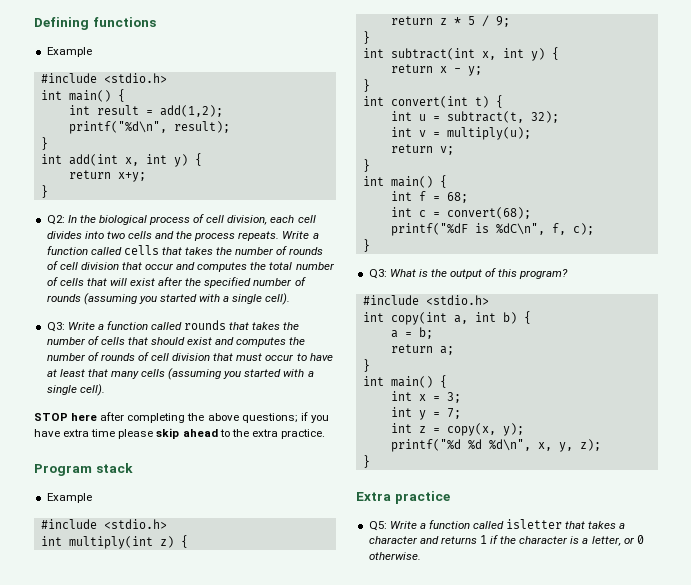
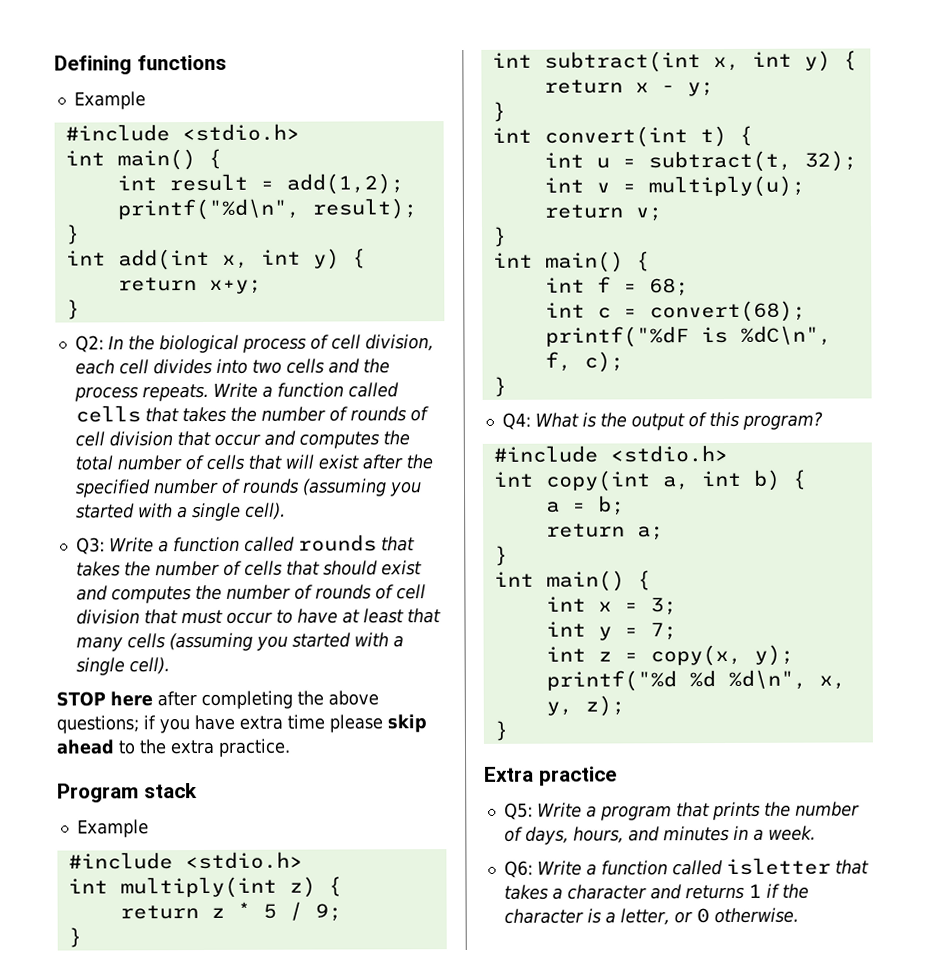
- Q3: What is the output of this program?
+ Q4: What is the output of this program?
- Q5: Write a function called isletter that takes a character and returns 1 if the character is a letter, or 0 otherwise.
+ Q5: Write a program that prints the number of days, hours, and minutes in a week.
+ Q6: Write a function called isletter that takes a character and returns 1 if the character is a letter, or 0 otherwise.

